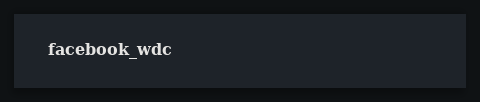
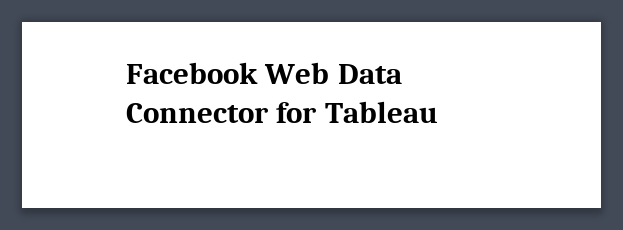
- facebook_wdc
+ Facebook Web Data Connector for Tableau

